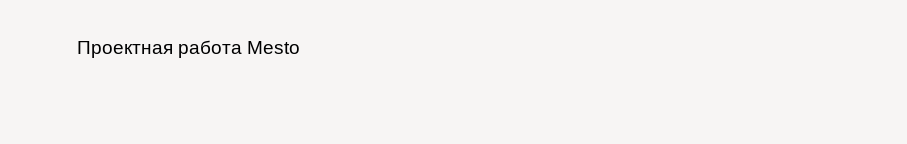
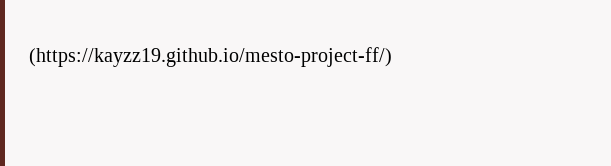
- Проектная работа Mesto
+ (https://kayzz19.github.io/mesto-project-ff/)

